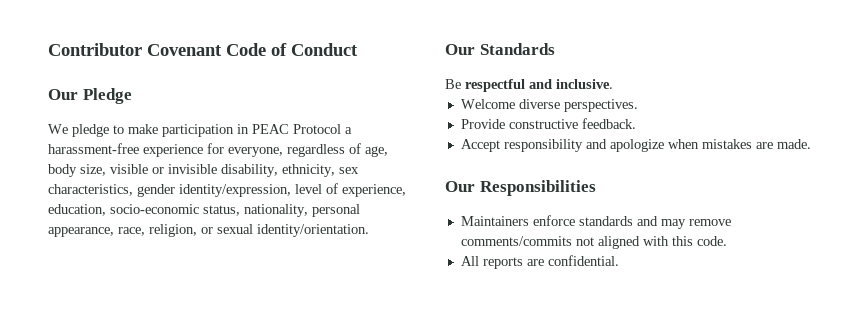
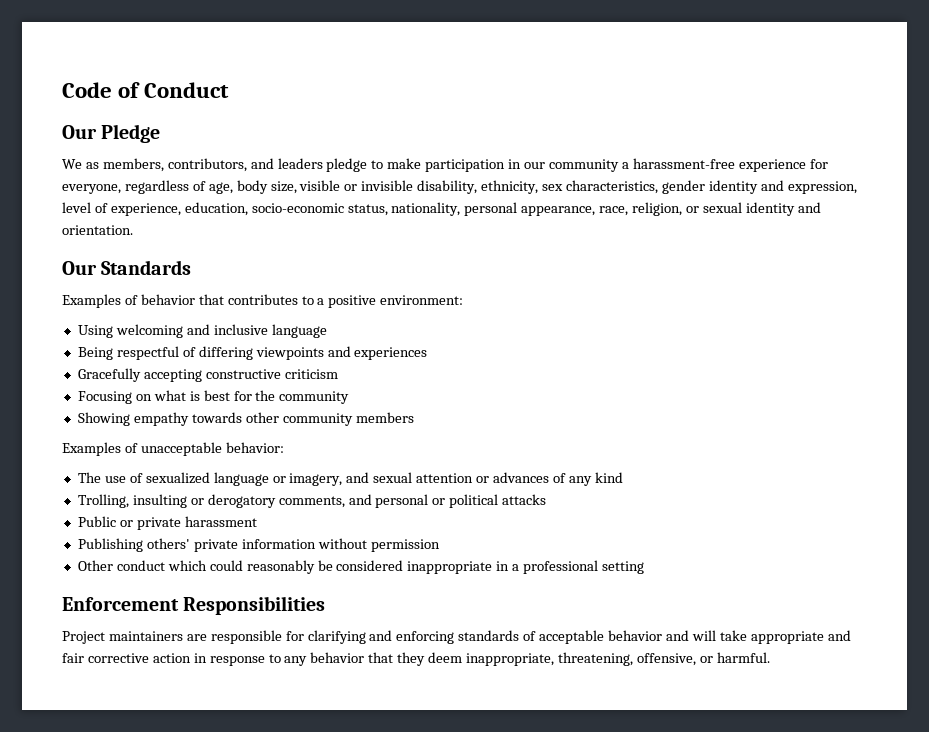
- Contributor Covenant Code of Conduct
+ Code of Conduct
- We pledge to make participation in PEAC Protocol a harassment-free experience for everyone, regardless of age, body size, visible or invisible disability, ethnicity, sex characteristics, gender identity/expression, level of experience, education, socio-economic status, nationality, personal appearance, race, religion, or sexual identity/orientation.
+ We as members, contributors, and leaders pledge to make participation in our community a harassment-free experience for everyone, regardless of age, body size, visible or invisible disability, ethnicity, sex characteristics, gender identity and expression, level of experience, education, socio-economic status, nationality, personal appearance, race, religion, or sexual identity and orientation.
- Be respectful and inclusive.
- Welcome diverse perspectives.
- Provide constructive feedback.
- Accept responsibility and apologize when mistakes are made.
- Our Responsibilities
- Maintainers enforce standards and may remove comments/commits not aligned with this code.
- All reports are confidential.
+ Examples of behavior that contributes to a positive environment:
+ Using welcoming and inclusive language
+ Being respectful of differing viewpoints and experiences
+ Gracefully accepting constructive criticism
+ Focusing on what is best for the community
+ Showing empathy towards other community members
+ Examples of unacceptable behavior:
+ The use of sexualized language or imagery, and sexual attention or advances of any kind
+ Trolling, insulting or derogatory comments, and personal or political attacks
+ Public or private harassment
+ Publishing others' private information without permission
+ Other conduct which could reasonably be considered inappropriate in a professional setting
+ Enforcement Responsibilities
+ Project maintainers are responsible for clarifying and enforcing standards of acceptable behavior and will take appropriate and fair corrective action in response to any behavior that they deem inappropriate, threatening, offensive, or harmful.

